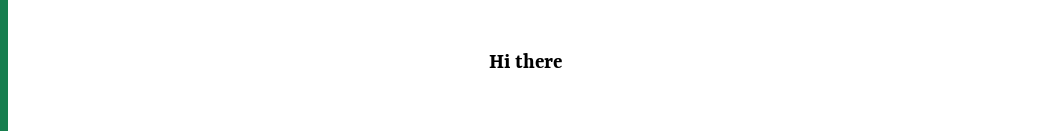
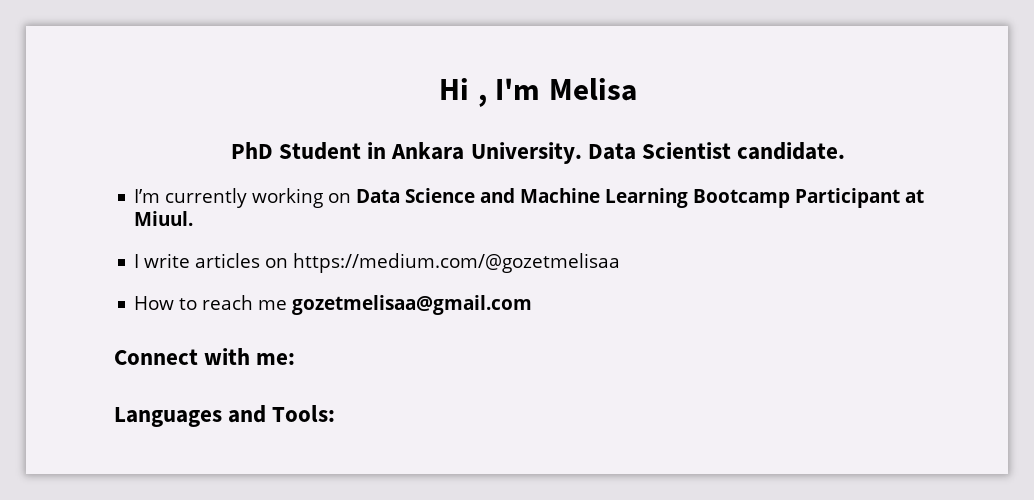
- Hi there
+ Hi , I'm Melisa
+ PhD Student in Ankara University. Data Scientist candidate.
+ I’m currently working on Data Science and Machine Learning Bootcamp Participant at Miuul.
+ I write articles on https://medium.com/@gozetmelisaa
+ How to reach me gozetmelisaa@gmail.com
+ Connect with me:
+ Languages and Tools:

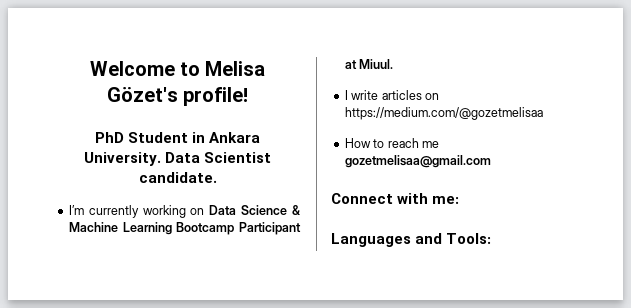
- Hi , I'm Melisa
+ Welcome to Melisa Gözet's profile!
- I’m currently working on Data Science and Machine Learning Bootcamp Participant at Miuul.
+ I’m currently working on Data Science & Machine Learning Bootcamp Participant at Miuul.

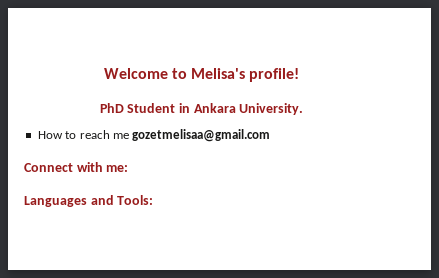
- Welcome to Melisa Gözet's profile!
+ Welcome to Melisa's profile!
- Data Scientist candidate.
- I’m currently working on Data Science & Machine Learning Bootcamp Participant at Miuul.
- I write articles on https://medium.com/@gozetmelisaa

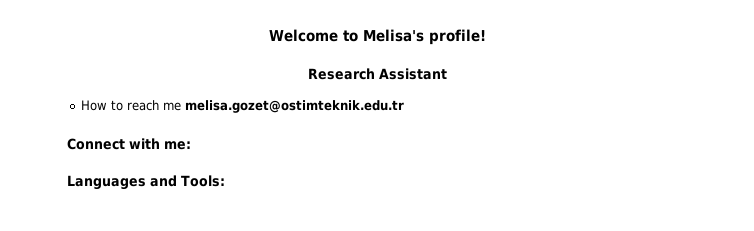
- PhD Student in Ankara University.
+ Research Assistant
- How to reach me gozetmelisaa@gmail.com
+ How to reach me melisa.gozet@ostimteknik.edu.tr

